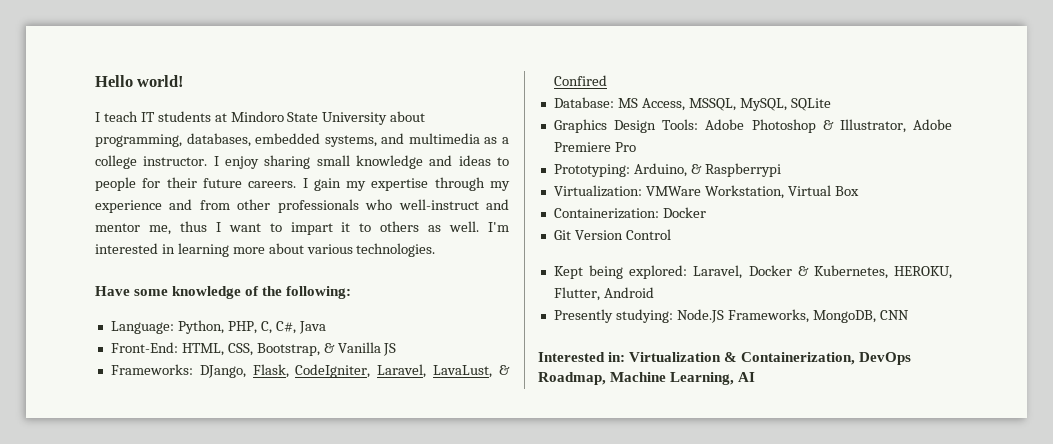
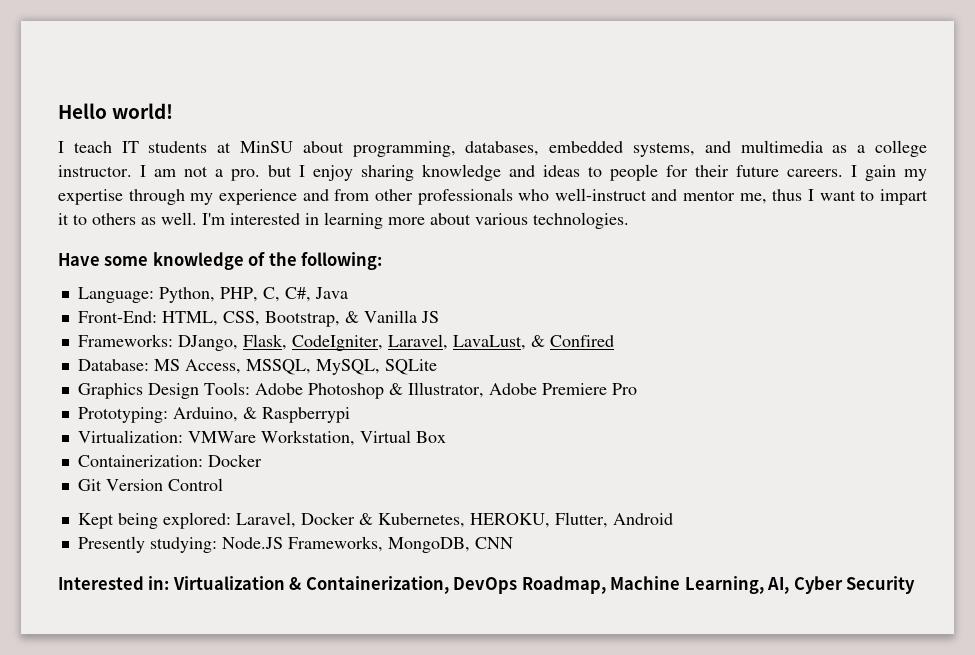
- I teach IT students at Mindoro State University about programming, databases, embedded systems, and multimedia as a college instructor.
+ I teach IT students at MinSU about programming, databases, embedded systems, and multimedia as a college instructor.
- I enjoy sharing small knowledge and ideas to people for their future careers.
+ I am not a pro. but I enjoy sharing knowledge and ideas to people for their future careers.
- Interested in: Virtualization & Containerization, DevOps Roadmap, Machine Learning, AI
+ Interested in: Virtualization & Containerization, DevOps Roadmap, Machine Learning, AI, Cyber Security

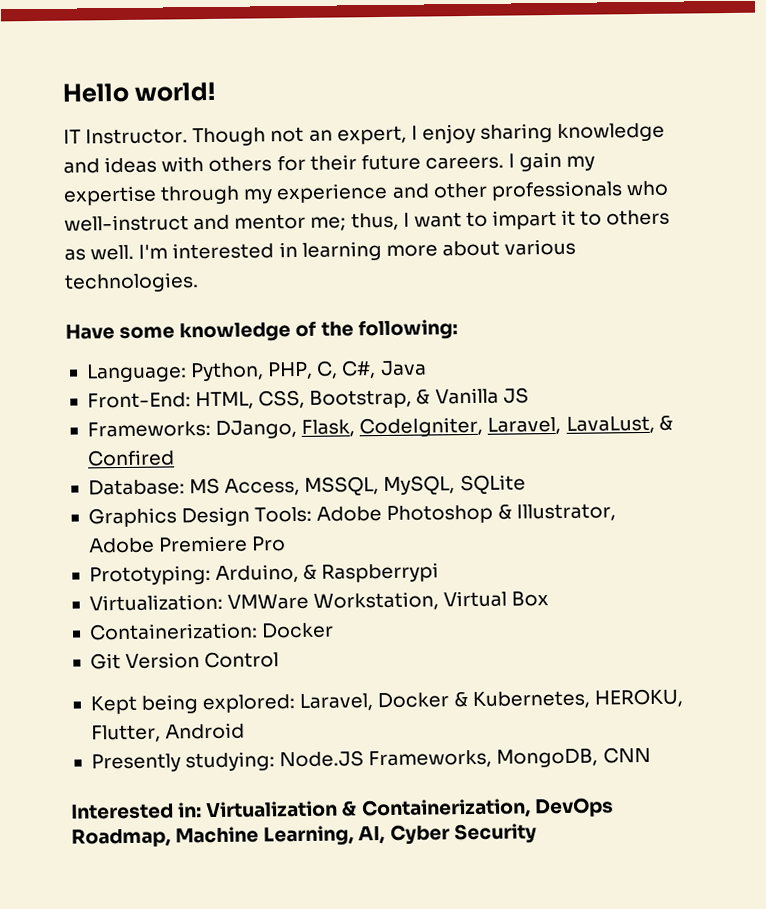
- I teach IT students at MinSU about programming, databases, embedded systems, and multimedia as a college instructor. I am not a pro. but I enjoy sharing knowledge and ideas to people for their future careers.
+ IT Instructor. Though not an expert, I enjoy sharing knowledge and ideas with others for their future careers.
- I gain my expertise through my experience and from other professionals who well-instruct and mentor me, thus I want to impart it to others as well.
+ I gain my expertise through my experience and other professionals who well-instruct and mentor me; thus, I want to impart it to others as well.

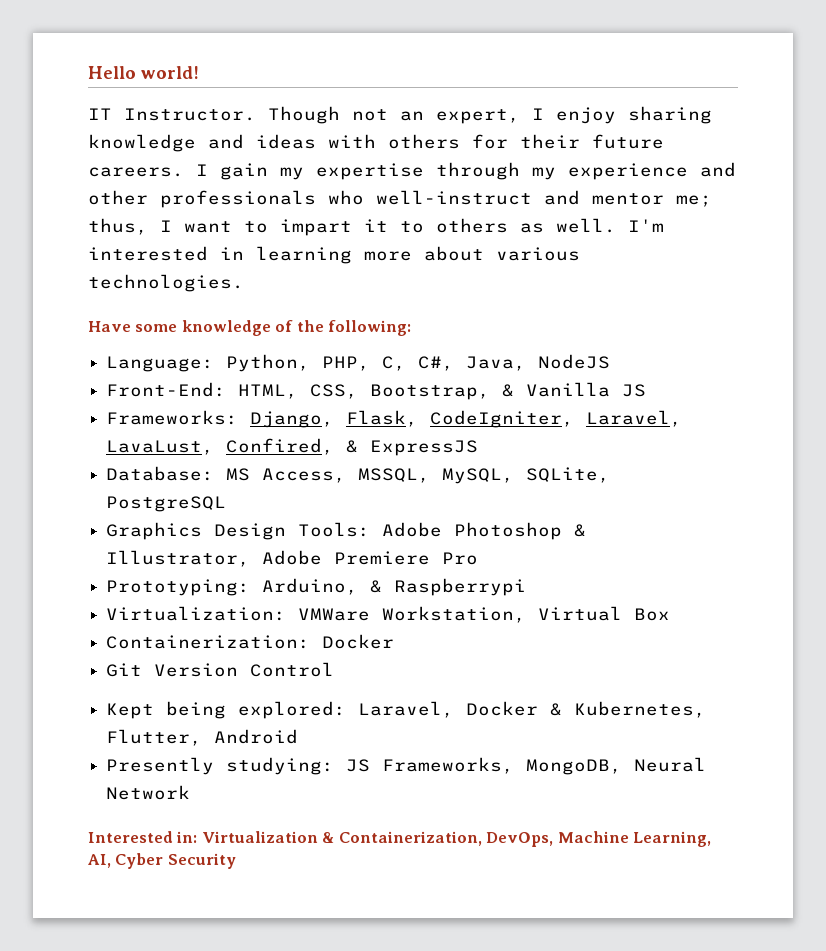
- Language: Python, PHP, C, C#, Java
+ Language: Python, PHP, C, C#, Java, NodeJS
- Frameworks: DJango, Flask, CodeIgniter, Laravel, LavaLust, & Confired
+ Frameworks: Django, Flask, CodeIgniter, Laravel, LavaLust, Confired, & ExpressJS
- Database: MS Access, MSSQL, MySQL, SQLite
+ Database: MS Access, MSSQL, MySQL, SQLite, PostgreSQL
- Kept being explored: Laravel, Docker & Kubernetes, HEROKU, Flutter, Android
+ Kept being explored: Laravel, Docker & Kubernetes, Flutter, Android
- Presently studying: Node.JS Frameworks, MongoDB, CNN
+ Presently studying: JS Frameworks, MongoDB, Neural Network
- Interested in: Virtualization & Containerization, DevOps Roadmap, Machine Learning, AI, Cyber Security
+ Interested in: Virtualization & Containerization, DevOps, Machine Learning, AI, Cyber Security

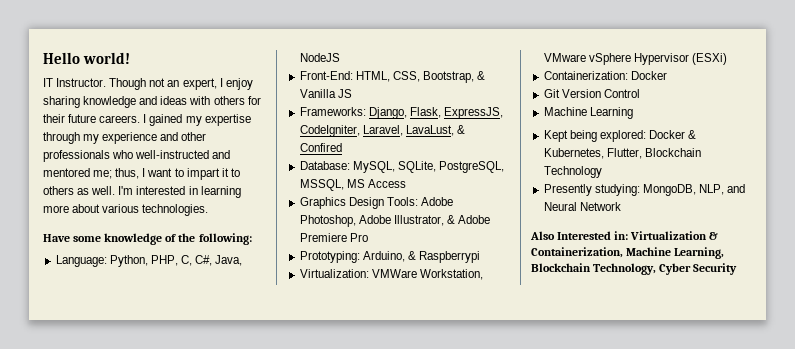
- I gain my expertise through my experience and other professionals who well-instruct and mentor me; thus, I want to impart it to others as well.
+ I gained my expertise through my experience and other professionals who well-instructed and mentored me; thus, I want to impart it to others as well.
- Frameworks: Django, Flask, CodeIgniter, Laravel, LavaLust, Confired, & ExpressJS
- Database: MS Access, MSSQL, MySQL, SQLite, PostgreSQL
+ Frameworks: Django, Flask, ExpressJS, CodeIgniter, Laravel, LavaLust, & Confired
+ Database: MySQL, SQLite, PostgreSQL, MSSQL, MS Access
- Graphics Design Tools: Adobe Photoshop & Illustrator, Adobe Premiere Pro
+ Graphics Design Tools: Adobe Photoshop, Adobe Illustrator, & Adobe Premiere Pro
- Virtualization: VMWare Workstation, Virtual Box
+ Virtualization: VMWare Workstation, VMware vSphere Hypervisor (ESXi)
+ Machine Learning
- Kept being explored: Laravel, Docker & Kubernetes, Flutter, Android
+ Kept being explored: Docker & Kubernetes, Flutter, Blockchain Technology
- Presently studying: JS Frameworks, MongoDB, Neural Network
+ Presently studying: MongoDB, NLP, and Neural Network
- Interested in: Virtualization & Containerization, DevOps, Machine Learning, AI, Cyber Security
+ Also Interested in: Virtualization & Containerization, Machine Learning, Blockchain Technology, Cyber Security

